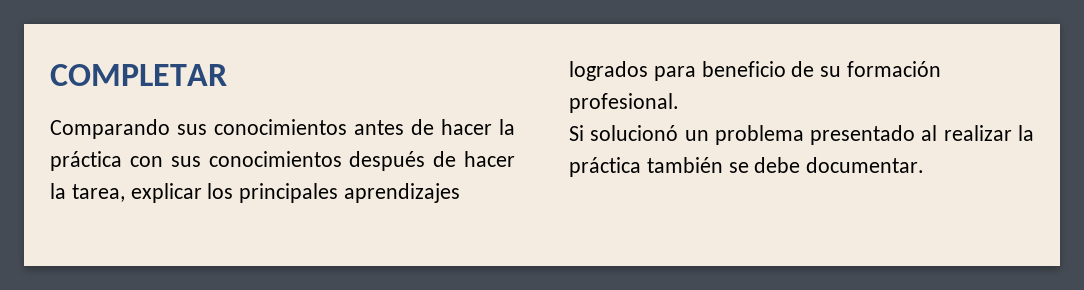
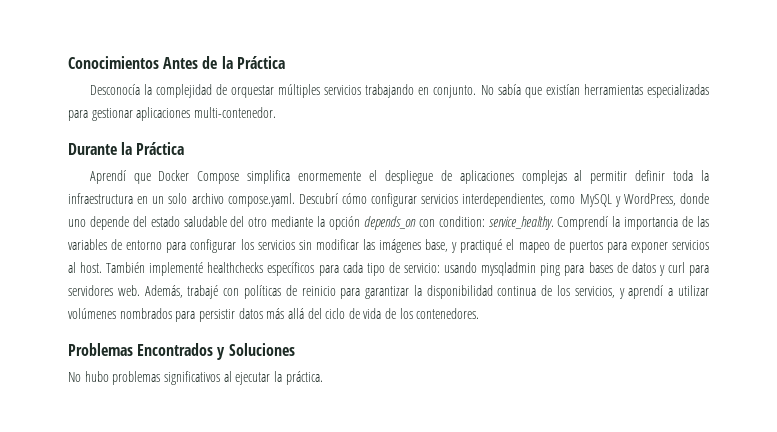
- COMPLETAR
- Comparando sus conocimientos antes de hacer la práctica con sus conocimientos después de hacer la tarea, explicar los principales aprendizajes logrados para beneficio de su formación profesional.
- Si solucionó un problema presentado al realizar la práctica también se debe documentar.
+ Conocimientos Antes de la Práctica
+ Desconocía la complejidad de orquestar múltiples servicios trabajando en conjunto. No sabía que existían herramientas especializadas para gestionar aplicaciones multi-contenedor.
+ Durante la Práctica
+ Aprendí que Docker Compose simplifica enormemente el despliegue de aplicaciones complejas al permitir definir toda la infraestructura en un solo archivo compose.yaml. Descubrí cómo configurar servicios interdependientes, como MySQL y WordPress, donde uno depende del estado saludable del otro mediante la opción depends_on con condition: service_healthy. Comprendí la importancia de las variables de entorno para configurar los servicios sin modificar las imágenes base, y practiqué el mapeo de puertos para exponer servicios al host. También implementé healthchecks específicos para cada tipo de servicio: usando mysqladmin ping para bases de datos y curl para servidores web. Además, trabajé con políticas de reinicio para garantizar la disponibilidad continua de los servicios, y aprendí a utilizar volúmenes nombrados para persistir datos más allá del ciclo de vida de los contenedores.
+ Problemas Encontrados y Soluciones
+ No hubo problemas significativos al ejecutar la práctica.

